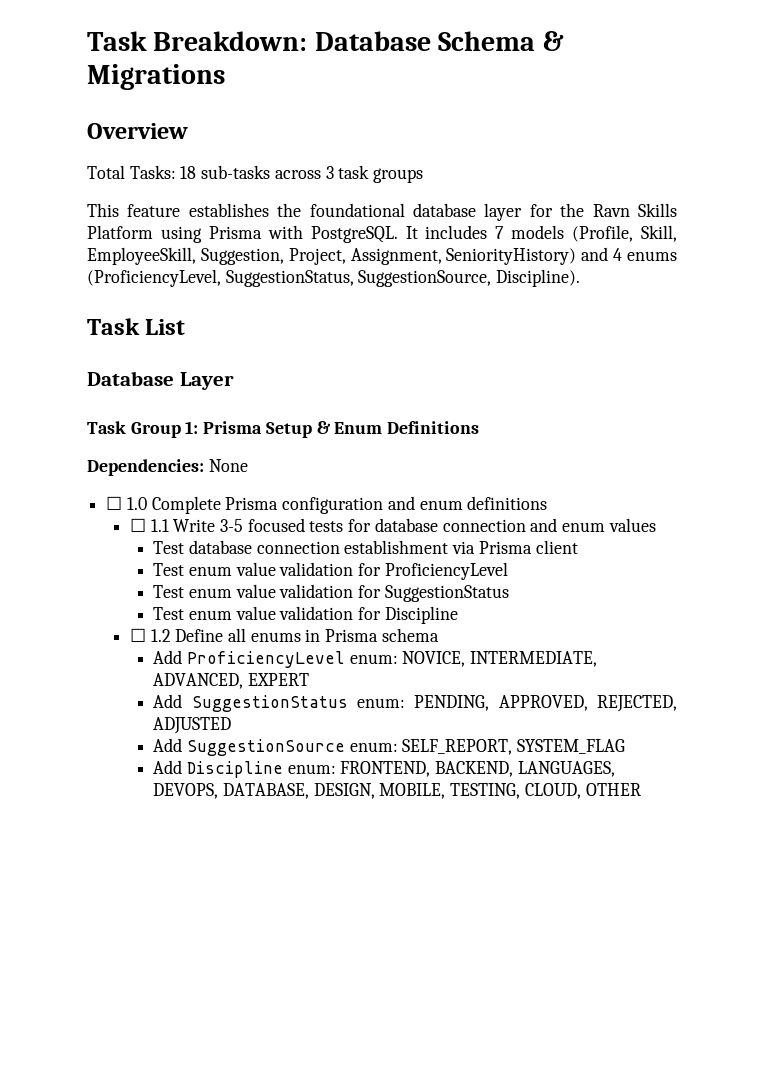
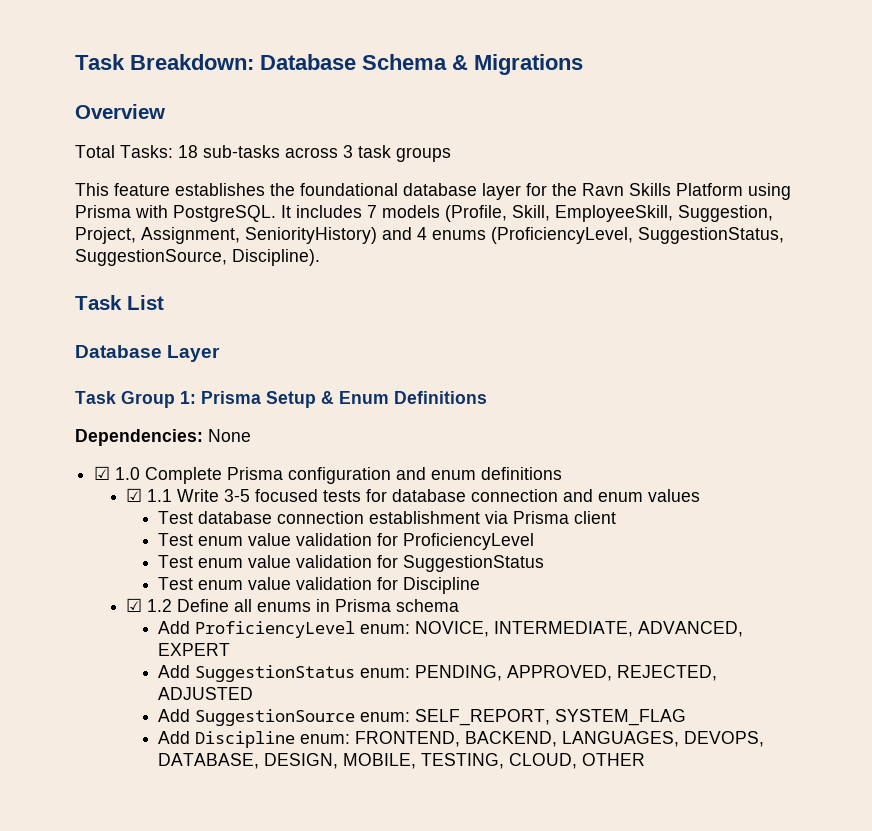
- ☐ 1.0 Complete Prisma configuration and enum definitions
+ ☑ 1.0 Complete Prisma configuration and enum definitions
- ☐ 1.1 Write 3-5 focused tests for database connection and enum values
+ ☑ 1.1 Write 3-5 focused tests for database connection and enum values
- ☐ 1.2 Define all enums in Prisma schema
+ ☑ 1.2 Define all enums in Prisma schema

